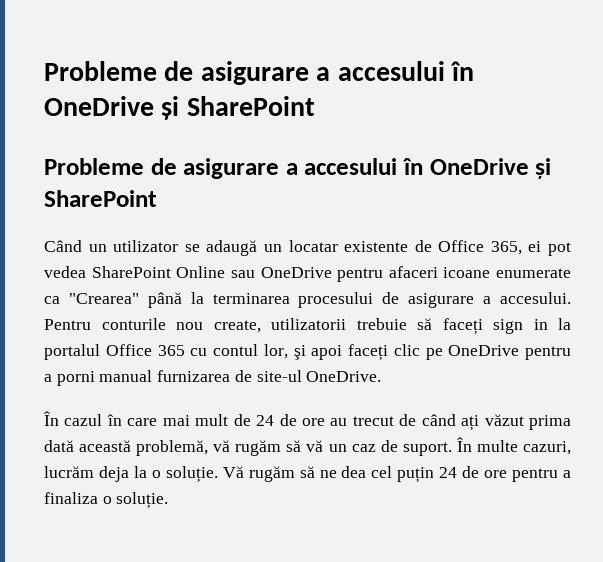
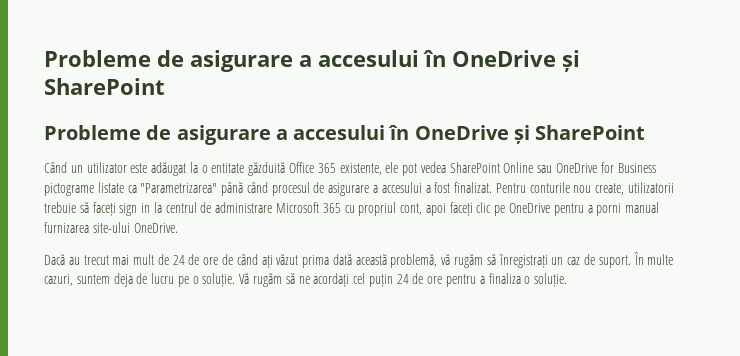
- Când un utilizator se adaugă un locatar existente de Office 365, ei pot vedea SharePoint Online sau OneDrive pentru afaceri icoane enumerate ca "Crearea" până la terminarea procesului de asigurare a accesului.
+ Când un utilizator este adăugat la o entitate găzduită Office 365 existente, ele pot vedea SharePoint Online sau OneDrive for Business pictograme listate ca "Parametrizarea" până când procesul de asigurare a accesului a fost finalizat.
- Pentru conturile nou create, utilizatorii trebuie să faceți sign in la portalul Office 365 cu contul lor, şi apoi faceți clic pe OneDrive pentru a porni manual furnizarea de site-ul OneDrive.
+ Pentru conturile nou create, utilizatorii trebuie să faceți sign in la centrul de administrare Microsoft 365 cu propriul cont, apoi faceți clic pe OneDrive pentru a porni manual furnizarea site-ului OneDrive.
- În cazul în care mai mult de 24 de ore au trecut de când ați văzut prima dată această problemă, vă rugăm să vă un caz de suport.
+ Dacă au trecut mai mult de 24 de ore de când ați văzut prima dată această problemă, vă rugăm să înregistrați un caz de suport.
- În multe cazuri, lucrăm deja la o soluție.
+ În multe cazuri, suntem deja de lucru pe o soluție.
- Vă rugăm să ne dea cel puțin 24 de ore pentru a finaliza o soluție.
+ Vă rugăm să ne acordați cel puțin 24 de ore pentru a finaliza o soluție.

